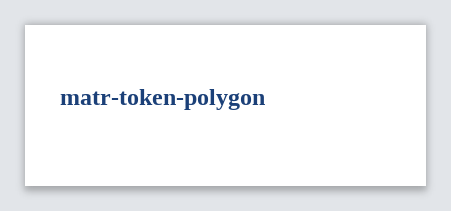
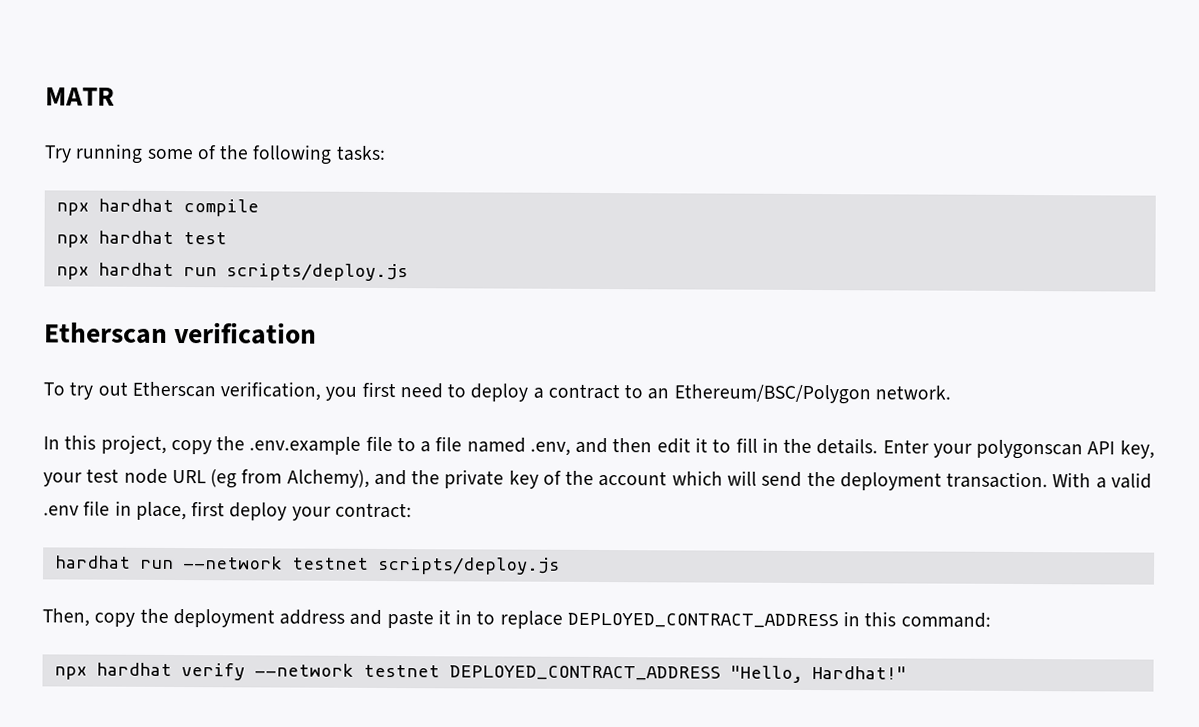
- matr-token-polygon
+ MATR
+ Try running some of the following tasks:
+ npx hardhat compile
+ npx hardhat test
+ npx hardhat run scripts/deploy.js
+ Etherscan verification
+ To try out Etherscan verification, you first need to deploy a contract to an Ethereum/BSC/Polygon network.
+ In this project, copy the .env.example file to a file named .env, and then edit it to fill in the details. Enter your polygonscan API key, your test node URL (eg from Alchemy), and the private key of the account which will send the deployment transaction. With a valid .env file in place, first deploy your contract:
+ hardhat run --network testnet scripts/deploy.js
+ Then, copy the deployment address and paste it in to replace DEPLOYED_CONTRACT_ADDRESS in this command:
+ npx hardhat verify --network testnet DEPLOYED_CONTRACT_ADDRESS "Hello, Hardhat!"

